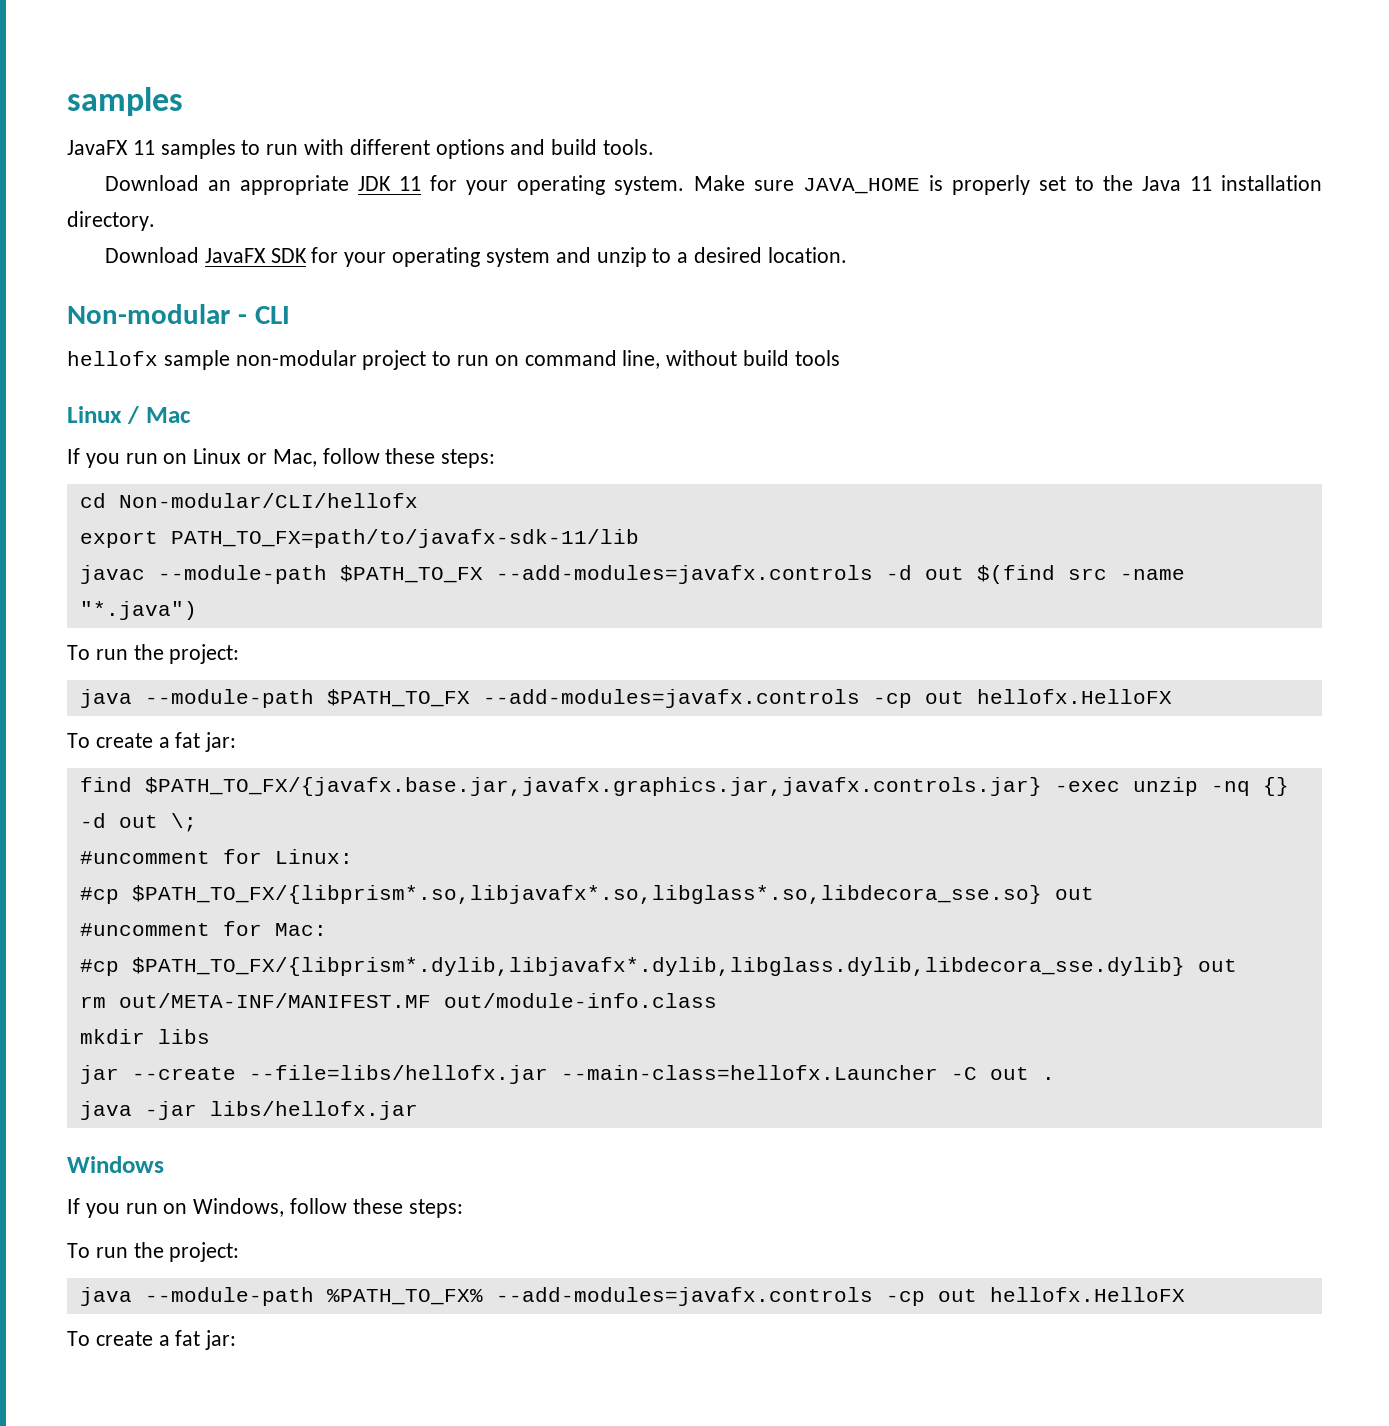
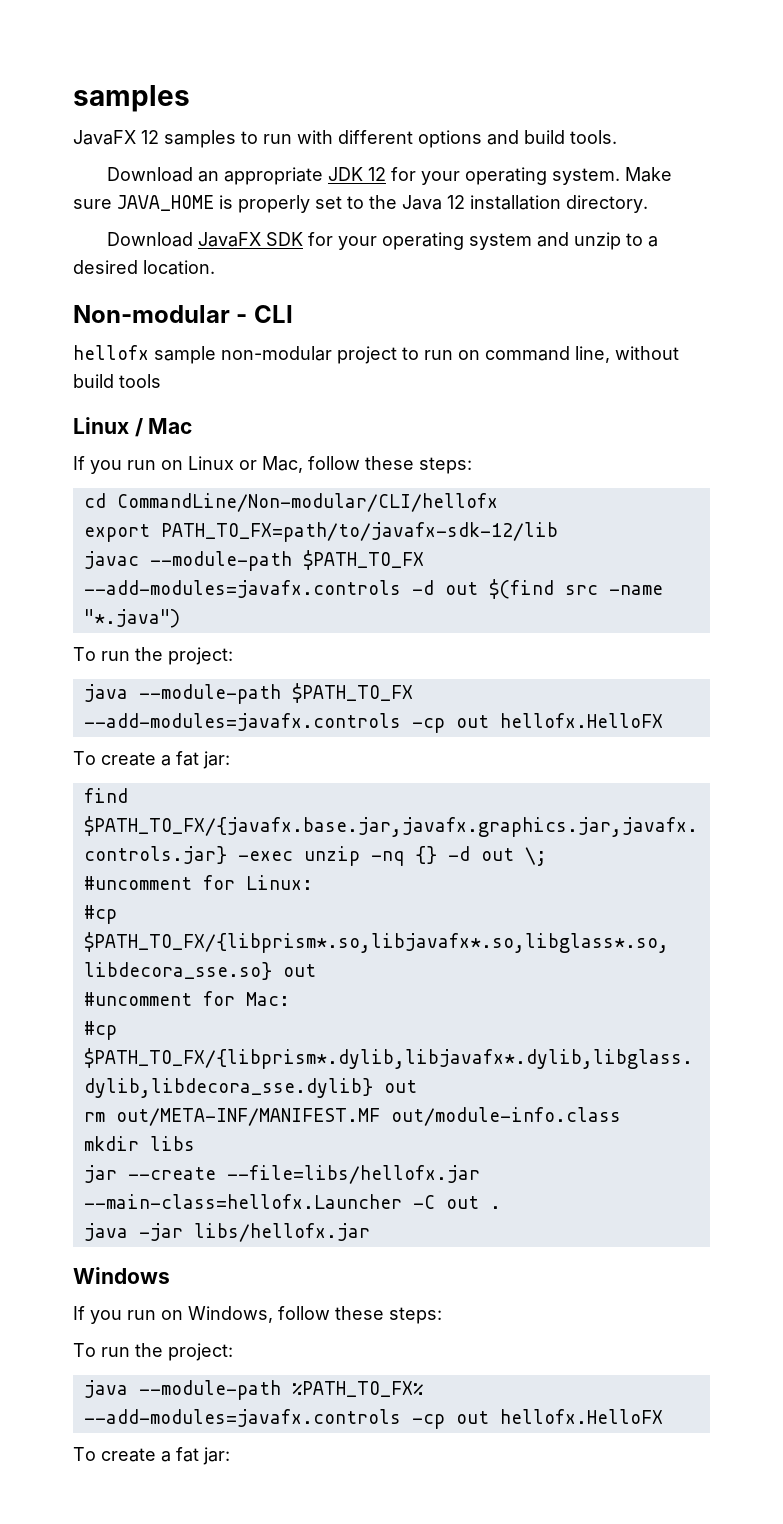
- JavaFX 11 samples to run with different options and build tools.
+ JavaFX 12 samples to run with different options and build tools.
- Download an appropriate JDK 11 for your operating system.
+ Download an appropriate JDK 12 for your operating system.
- Make sure JAVA_HOME is properly set to the Java 11 installation directory.
+ Make sure JAVA_HOME is properly set to the Java 12 installation directory.
- cd Non-modular/CLI/hellofx
+ cd CommandLine/Non-modular/CLI/hellofx
- export PATH_TO_FX=path/to/javafx-sdk-11/lib
+ export PATH_TO_FX=path/to/javafx-sdk-12/lib

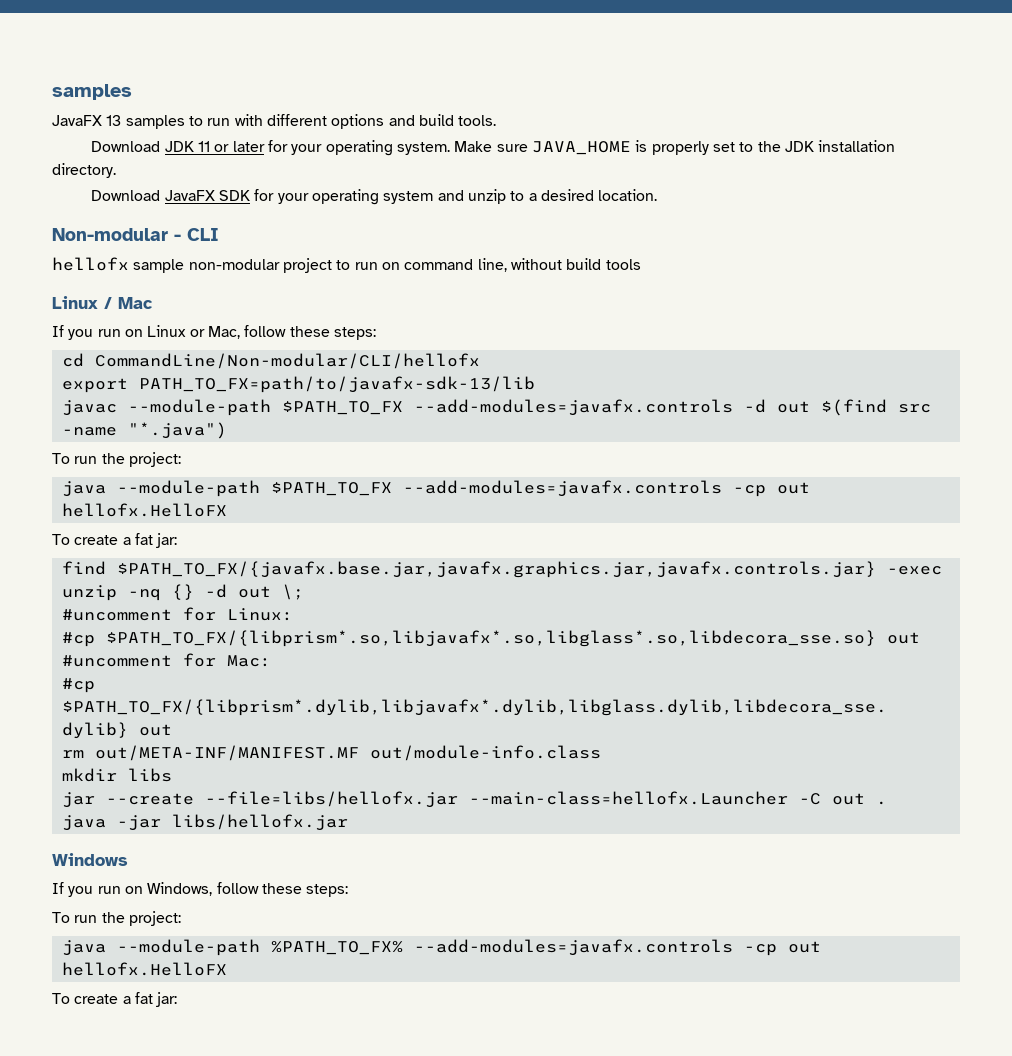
- JavaFX 12 samples to run with different options and build tools.
+ JavaFX 13 samples to run with different options and build tools.
- Download an appropriate JDK 12 for your operating system.
+ Download JDK 11 or later for your operating system.
- Make sure JAVA_HOME is properly set to the Java 12 installation directory.
+ Make sure JAVA_HOME is properly set to the JDK installation directory.
- export PATH_TO_FX=path/to/javafx-sdk-12/lib
+ export PATH_TO_FX=path/to/javafx-sdk-13/lib

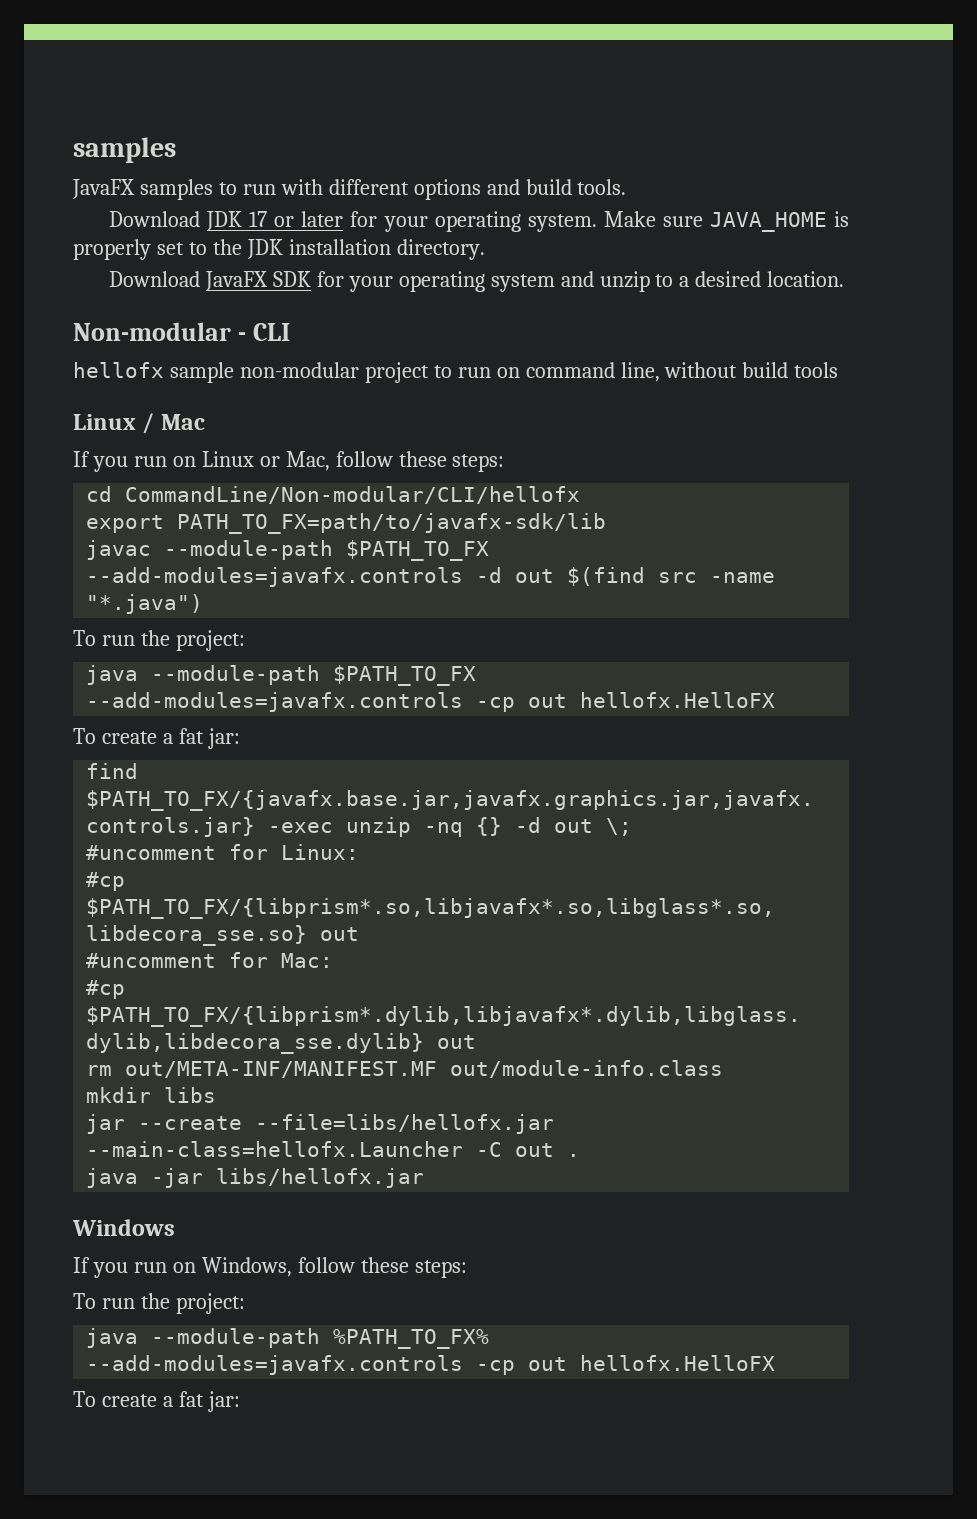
- JavaFX 13 samples to run with different options and build tools.
+ JavaFX samples to run with different options and build tools.
- Download JDK 11 or later for your operating system.
+ Download JDK 17 or later for your operating system.
- export PATH_TO_FX=path/to/javafx-sdk-13/lib
+ export PATH_TO_FX=path/to/javafx-sdk/lib

